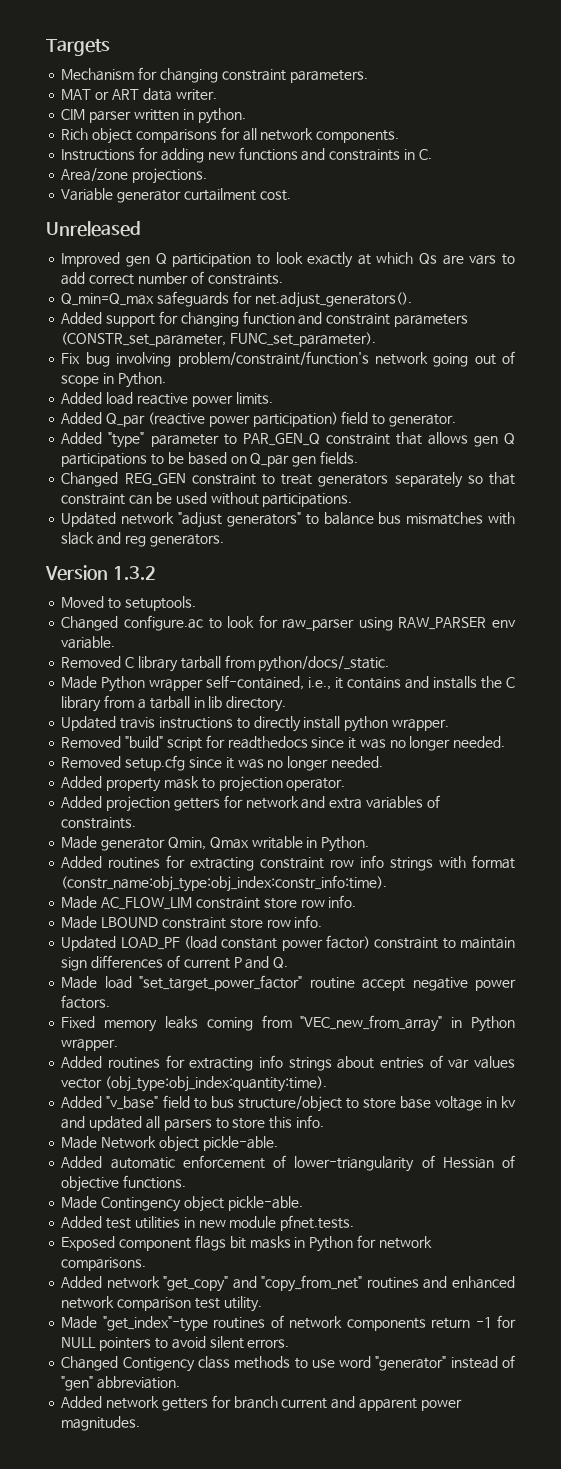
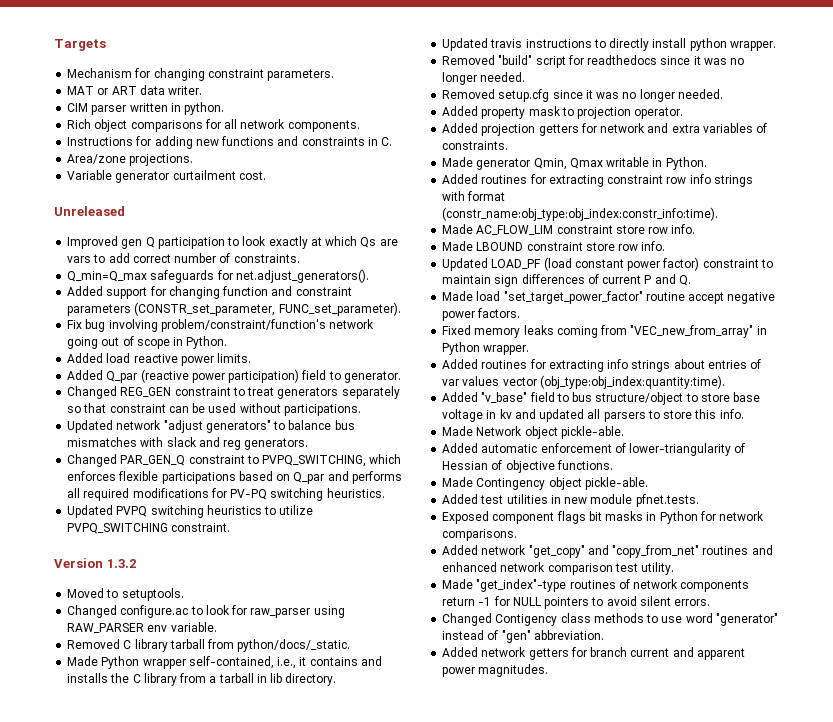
- Added "type" parameter to PAR_GEN_Q constraint that allows gen Q participations to be based on Q_par gen fields.
+ Changed PAR_GEN_Q constraint to PVPQ_SWITCHING, which enforces flexible participations based on Q_par and performs all required modifications for PV-PQ switching heuristics.
+ Updated PVPQ switching heuristics to utilize PVPQ_SWITCHING constraint.

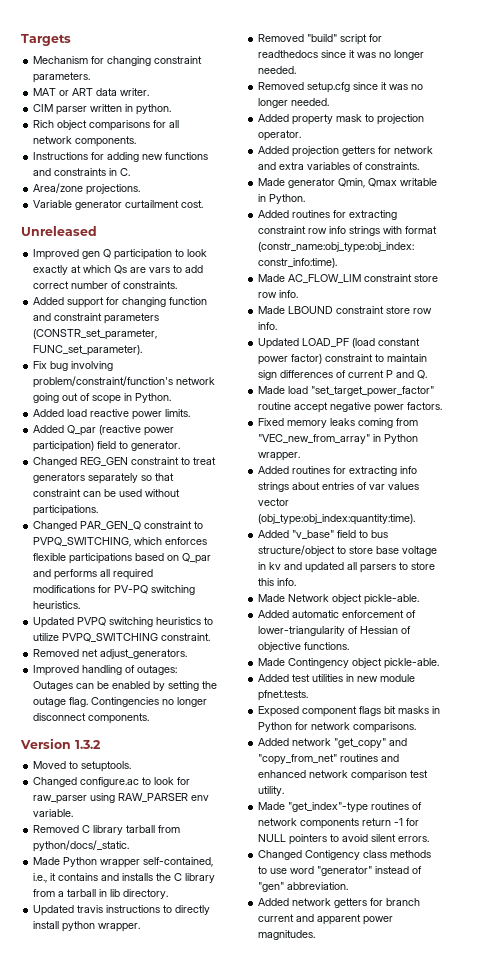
- Q_min=Q_max safeguards for net.adjust_generators().
- Updated network "adjust generators" to balance bus mismatches with slack and reg generators.
+ Removed net adjust_generators.
+ Improved handling of outages: Outages can be enabled by setting the outage flag. Contingencies no longer disconnect components.

